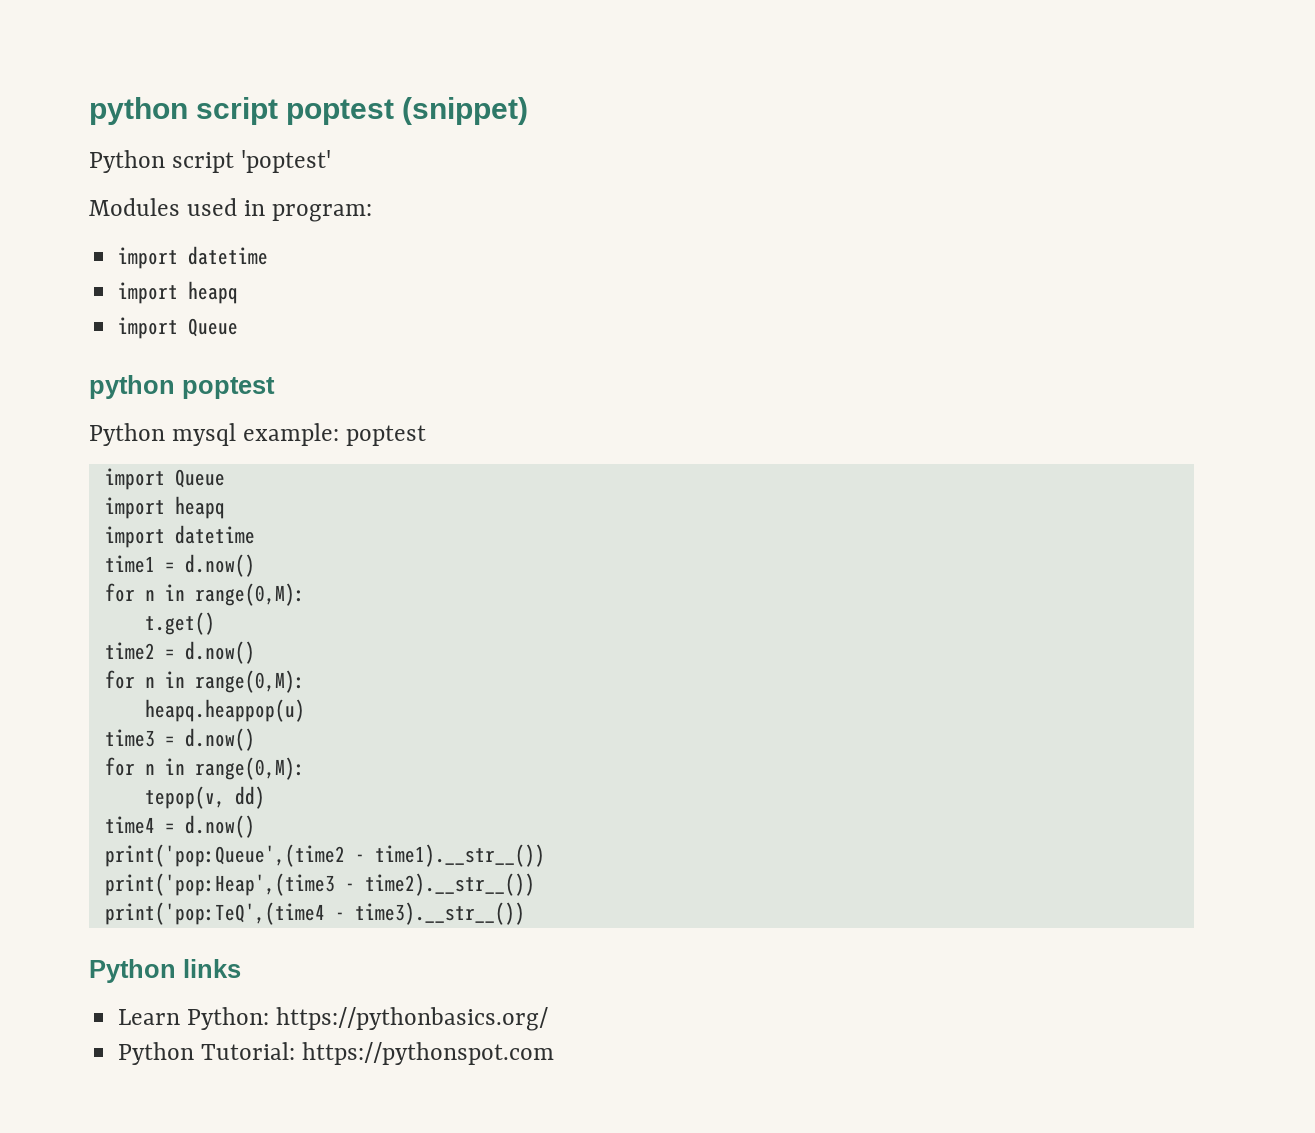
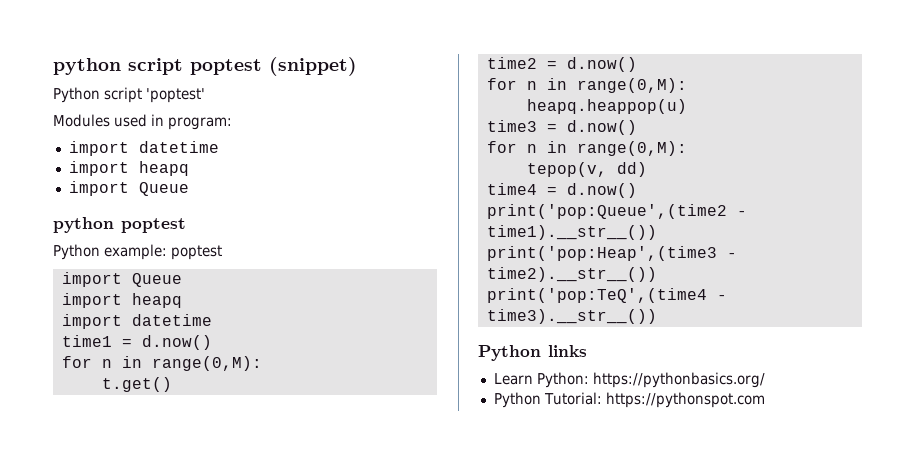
- Python mysql example: poptest
+ Python example: poptest

